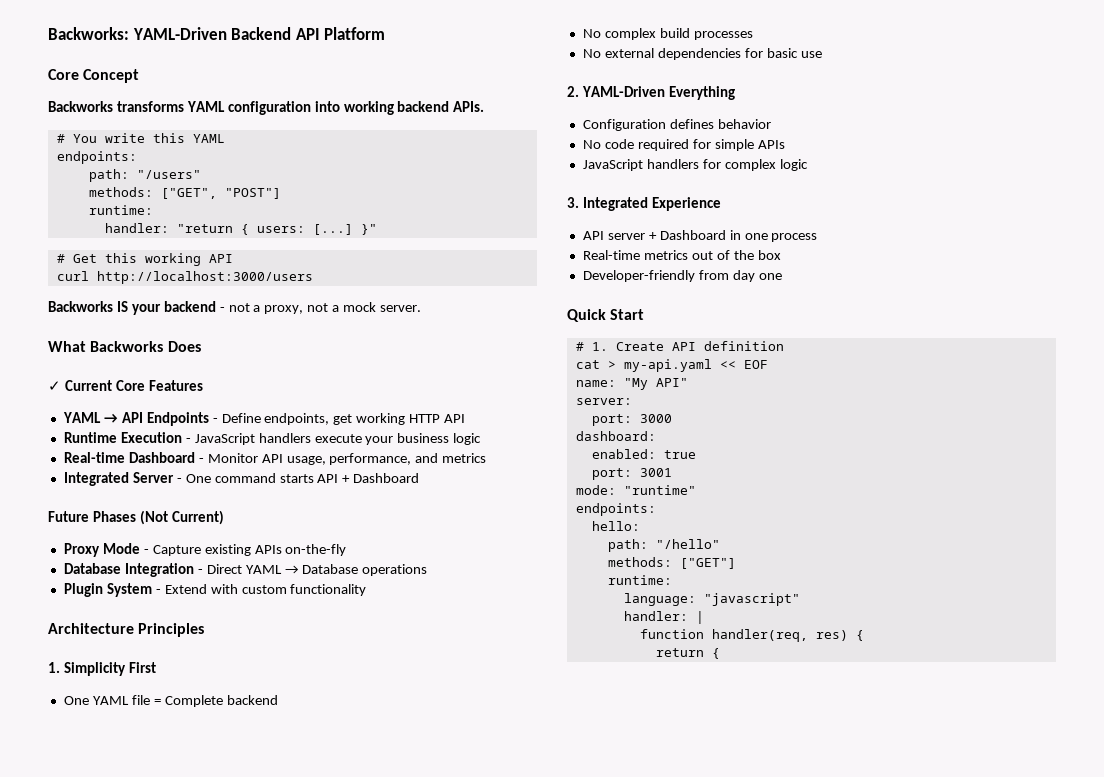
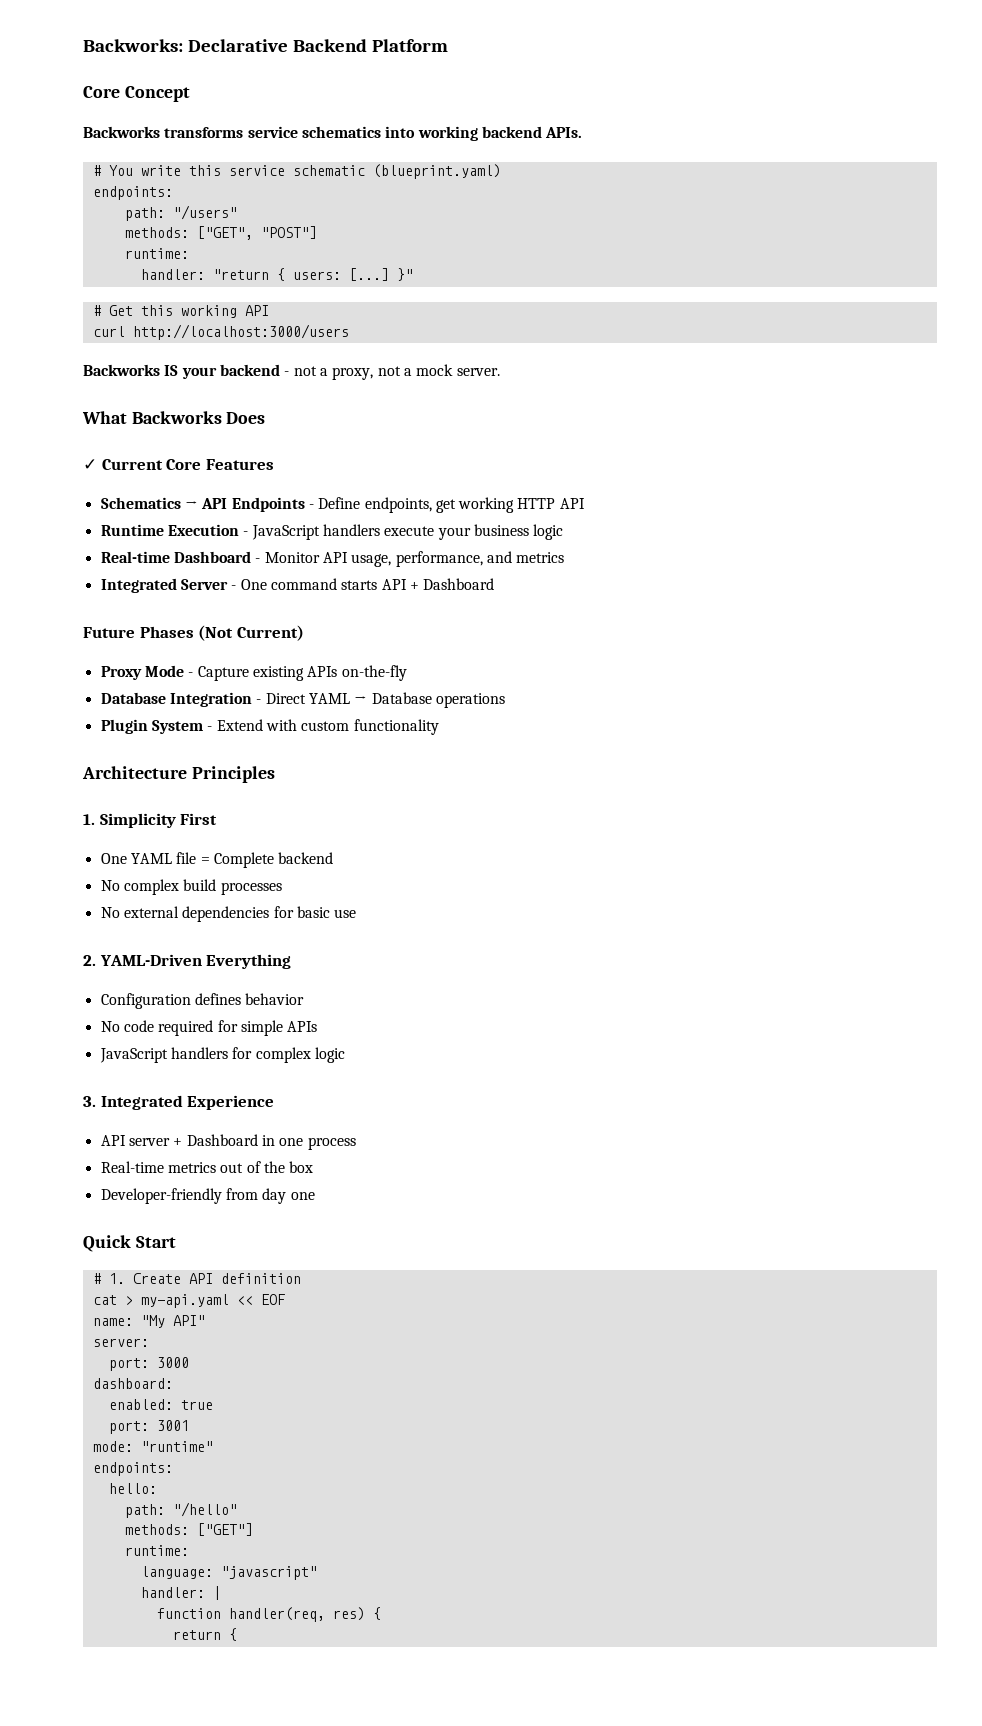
- Backworks: YAML-Driven Backend API Platform
+ Backworks: Declarative Backend Platform
- Backworks transforms YAML configuration into working backend APIs.
+ Backworks transforms service schematics into working backend APIs.
- # You write this YAML
+ # You write this service schematic (blueprint.yaml)
- YAML → API Endpoints - Define endpoints, get working HTTP API
+ Schematics → API Endpoints - Define endpoints, get working HTTP API

